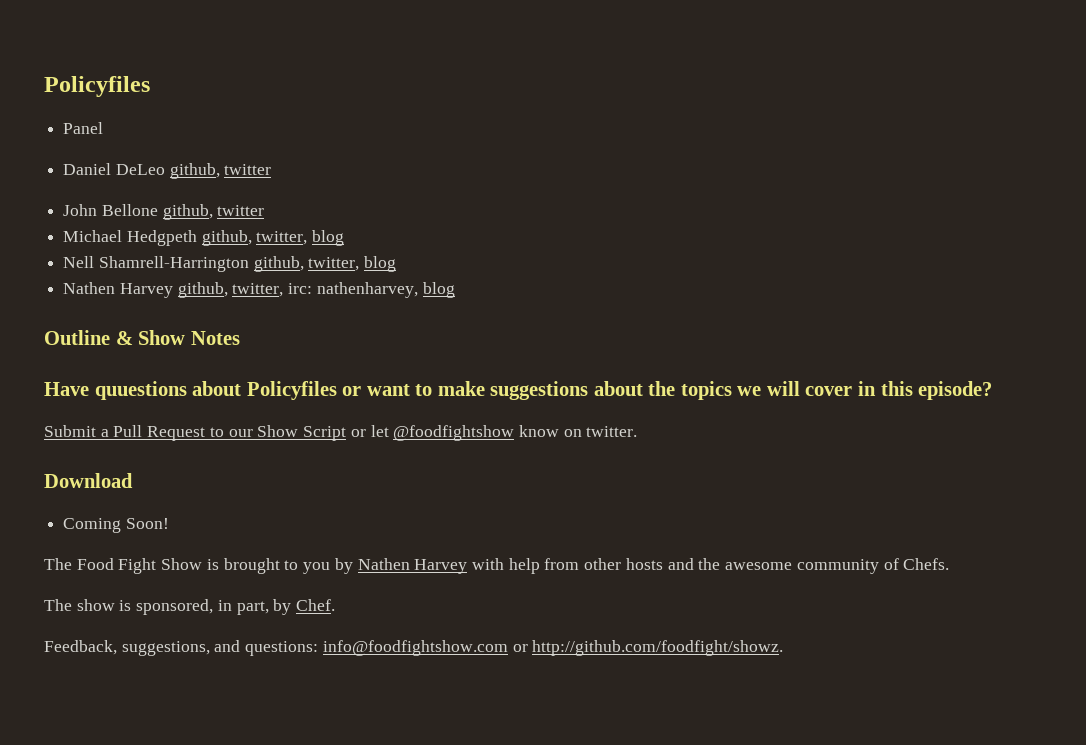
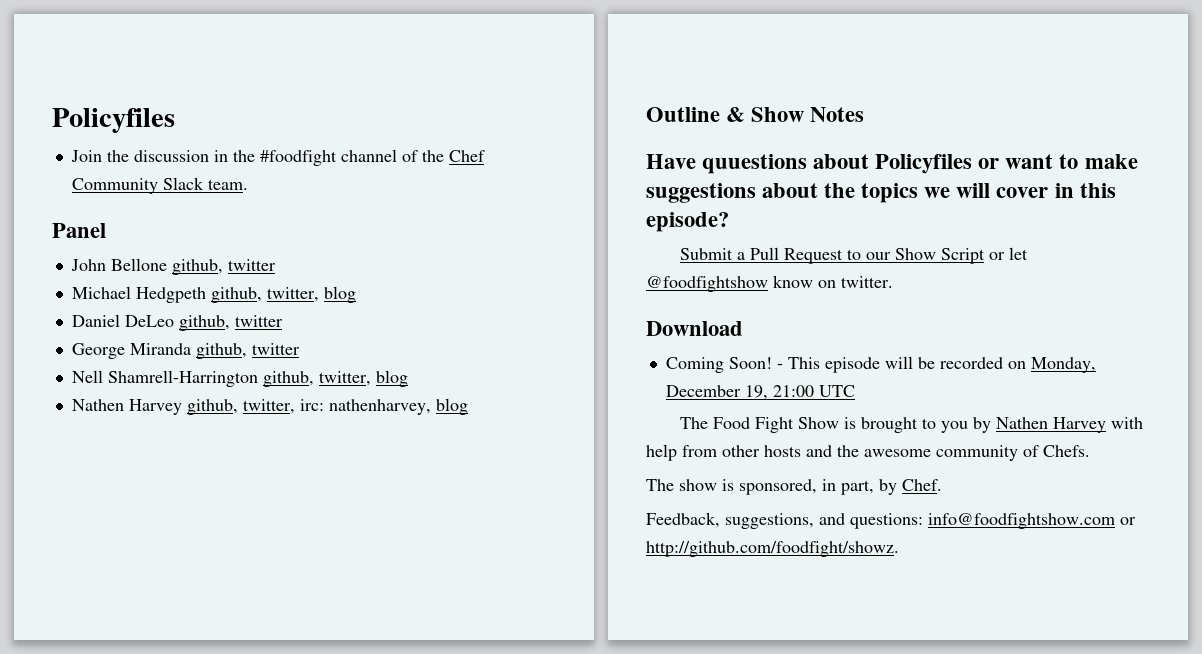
+ Join the discussion in the #foodfight channel of the Chef Community Slack team.
  Panel
- Daniel DeLeo github, twitter
+ Daniel DeLeo github, twitter
+ George Miranda github, twitter
+ - This episode will be recorded on Monday, December 19, 21:00 UTC

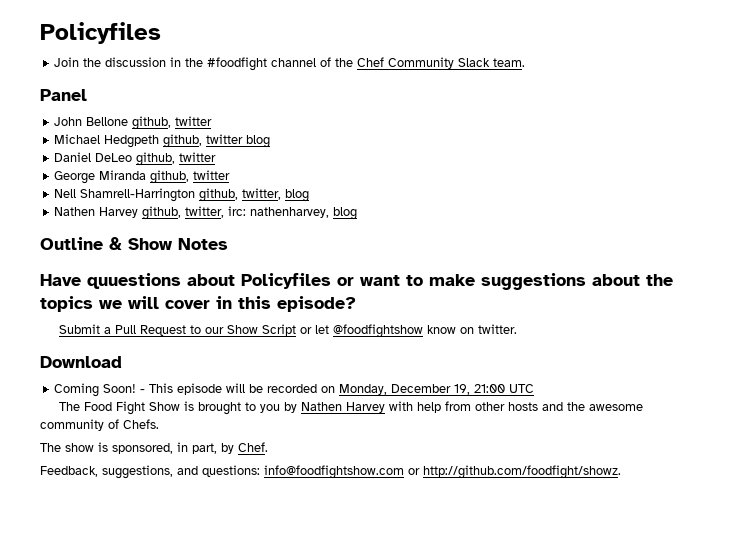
- Michael Hedgpeth github, twitter, blog
+ Michael Hedgpeth github, twitter blog

